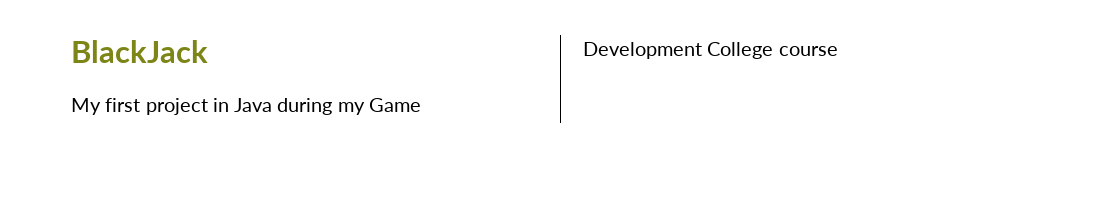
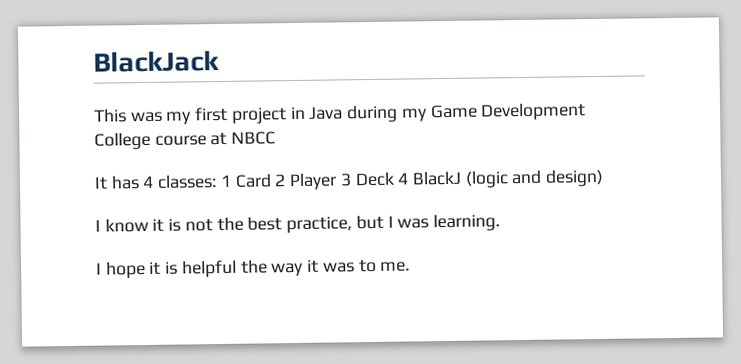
- My first project in Java during my Game Development College course
+ This was my first project in Java during my Game Development College course at NBCC
+ It has 4 classes: 1 Card 2 Player 3 Deck 4 BlackJ (logic and design)
+ I know it is not the best practice, but I was learning.
+ I hope it is helpful the way it was to me.

